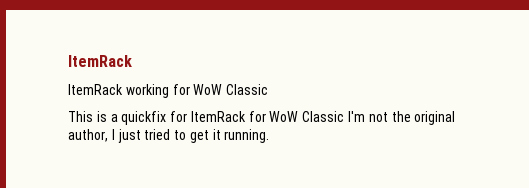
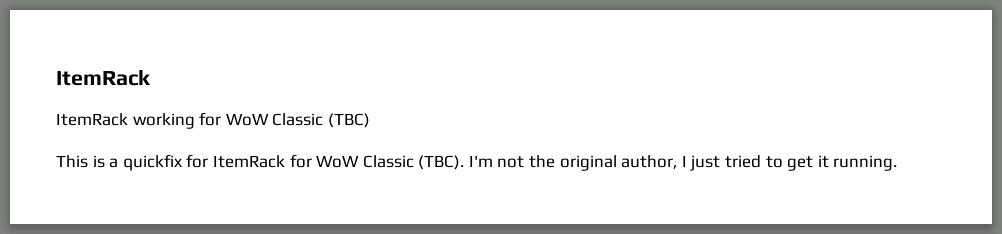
- ItemRack working for WoW Classic
+ ItemRack working for WoW Classic (TBC)
- This is a quickfix for ItemRack for WoW Classic I'm not the original author, I just tried to get it running.
+ This is a quickfix for ItemRack for WoW Classic (TBC). I'm not the original author, I just tried to get it running.

